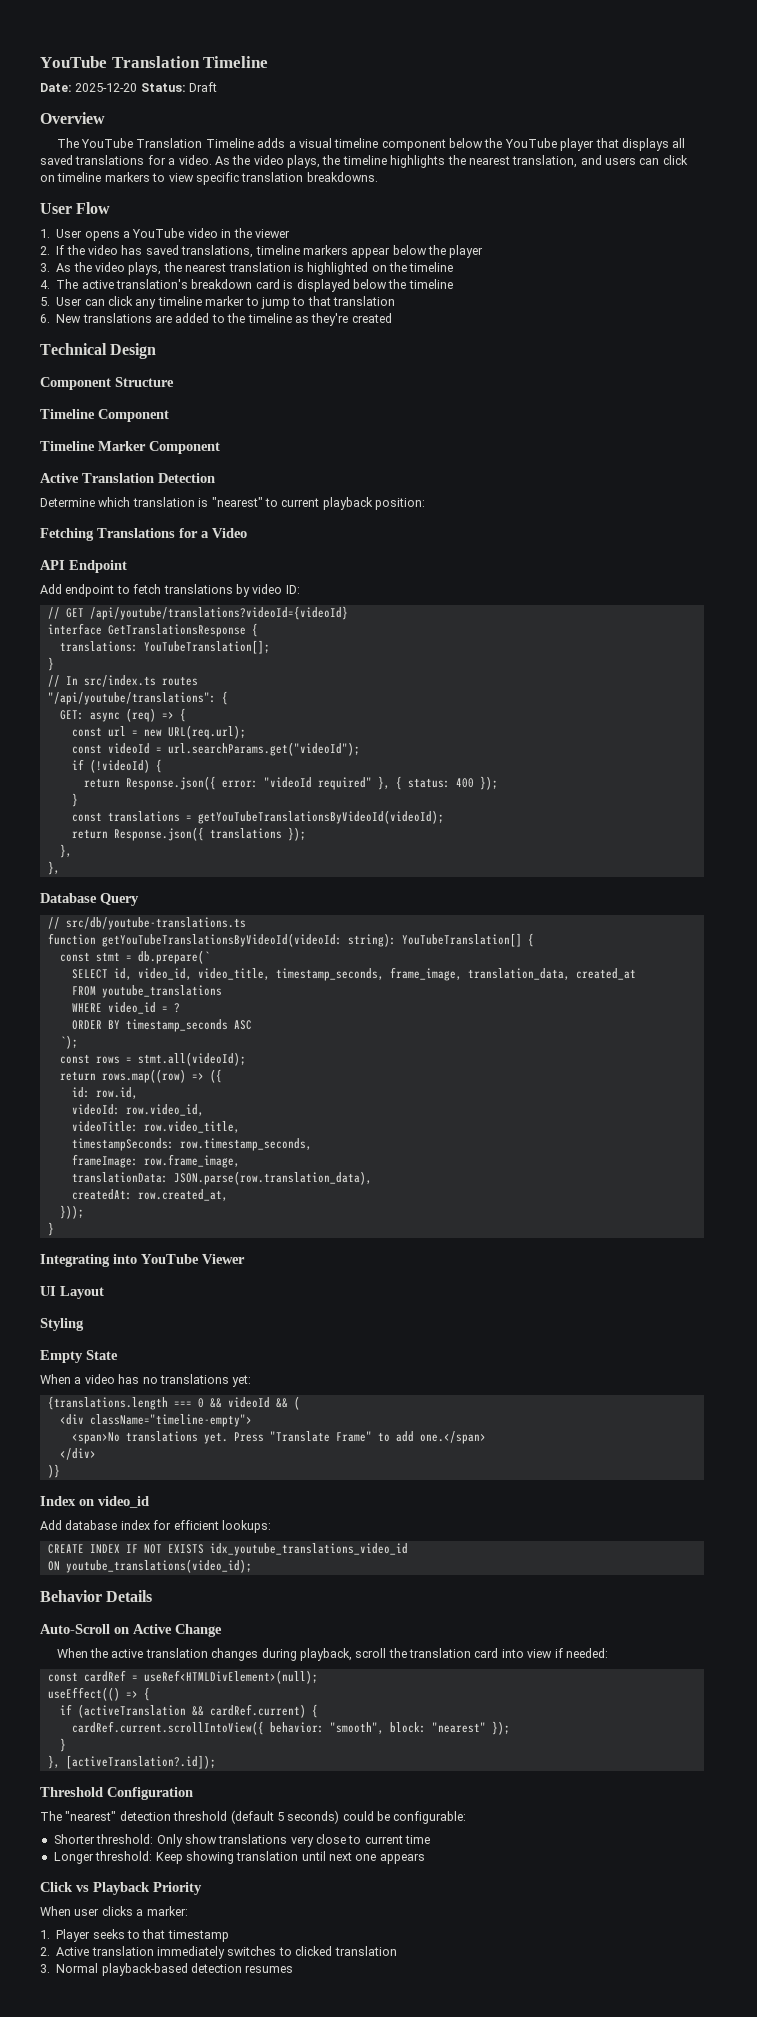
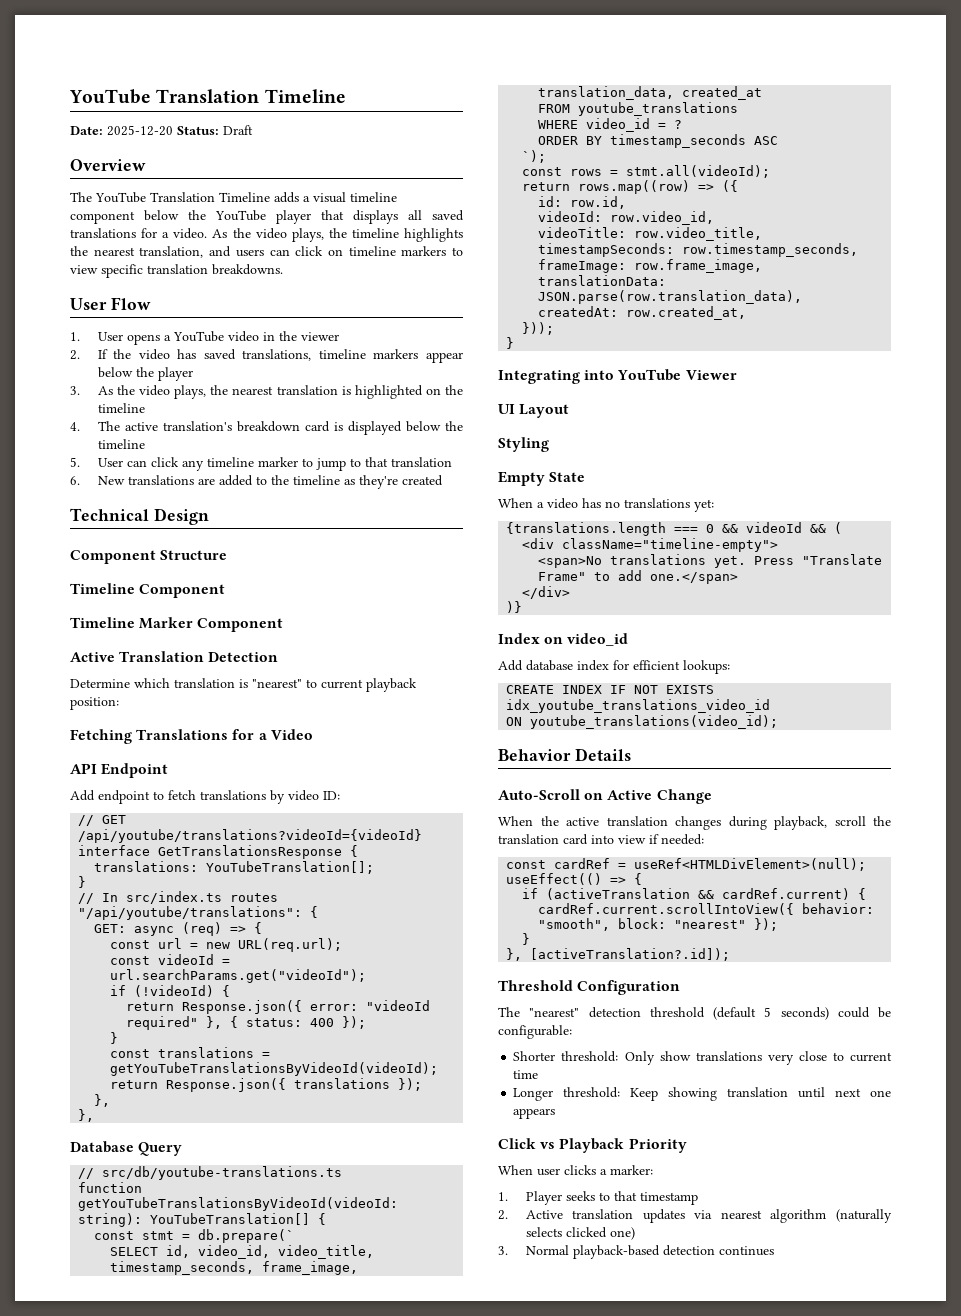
- 2. Active translation immediately switches to clicked translation
+ 2. Active translation updates via nearest algorithm (naturally selects clicked one)
- 3. Normal playback-based detection resumes
+ 3. Normal playback-based detection continues

